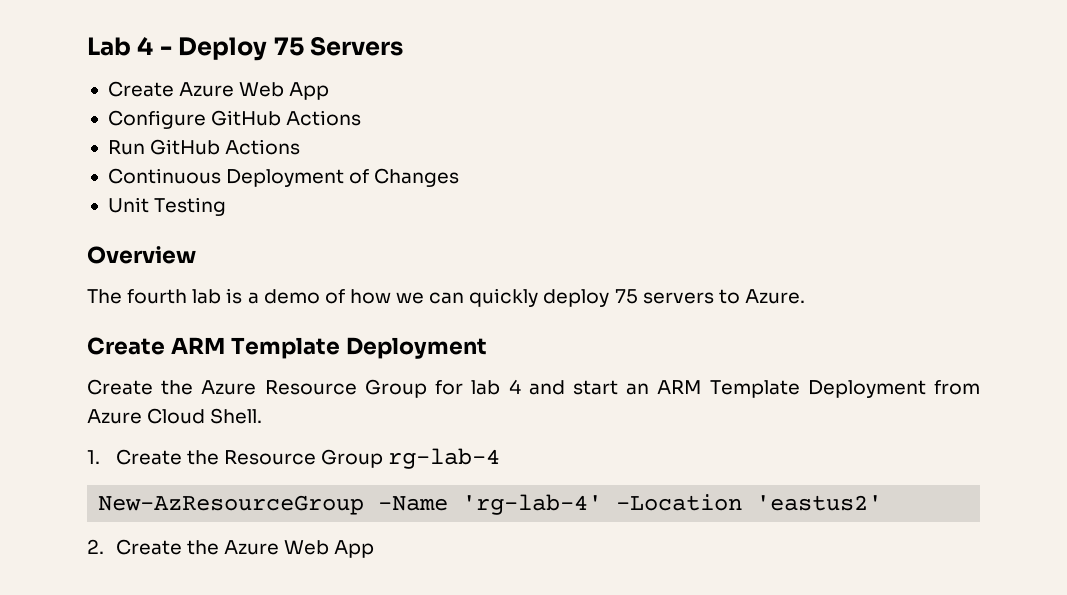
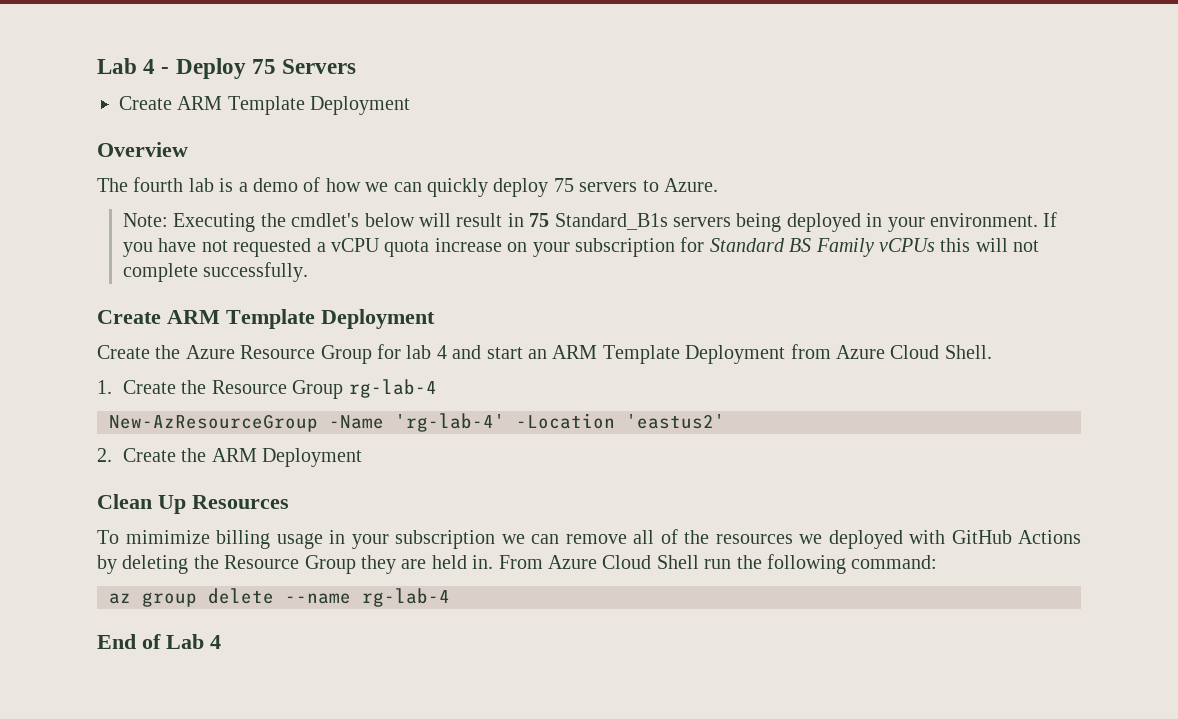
  Lab 4 - Deploy 75 Servers
- Create Azure Web App
- Configure GitHub Actions
- Run GitHub Actions
- Continuous Deployment of Changes
- Unit Testing
+ Create ARM Template Deployment
+ Note: Executing the cmdlet's below will result in 75 Standard_B1s servers being deployed in your environment. If you have not requested a vCPU quota increase on your subscription for Standard BS Family vCPUs this will not complete successfully.
- 2. Create the Azure Web App
+ 2. Create the ARM Deployment
+ Clean Up Resources
+ To mimimize billing usage in your subscription we can remove all of the resources we deployed with GitHub Actions by deleting the Resource Group they are held in. From Azure Cloud Shell run the following command:
+ az group delete --name rg-lab-4
+ End of Lab 4

